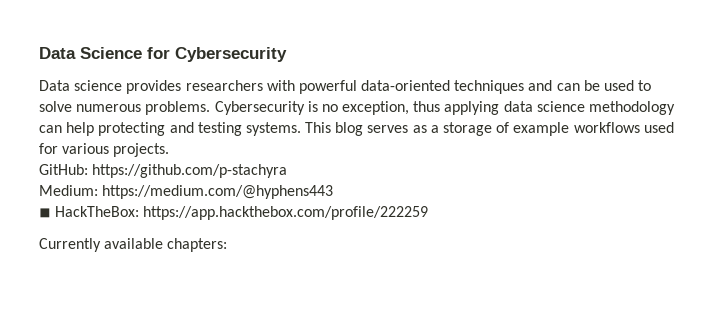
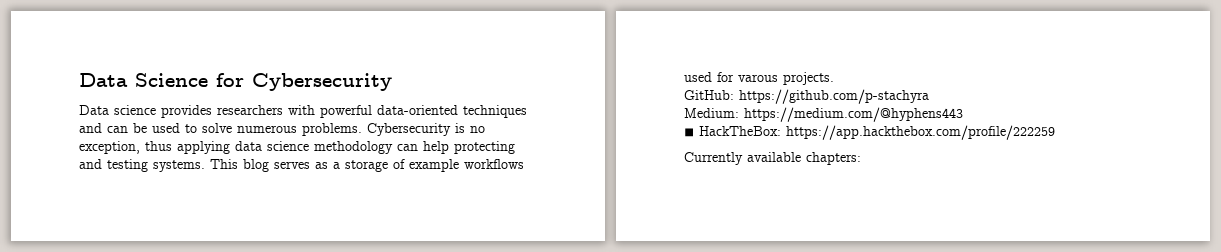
- This blog serves as a storage of example workflows used for various projects.
+ This blog serves as a storage of example workflows used for varous projects.

